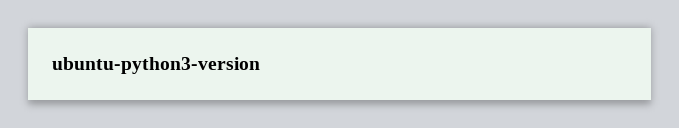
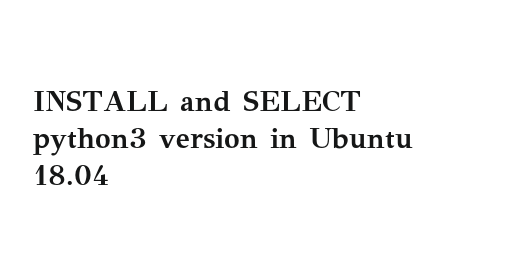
- ubuntu-python3-version
+ INSTALL and SELECT python3 version in Ubuntu 18.04

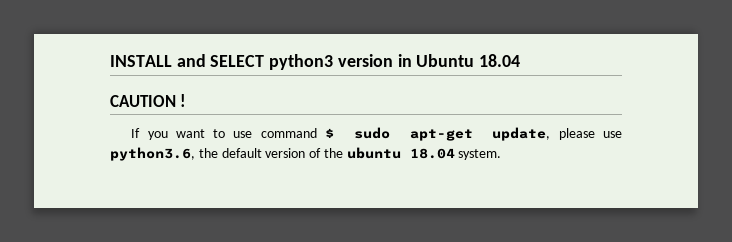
+ CAUTION !
+ If you want to use command $ sudo apt-get update, please use python3.6, the default version of the ubuntu 18.04 system.

